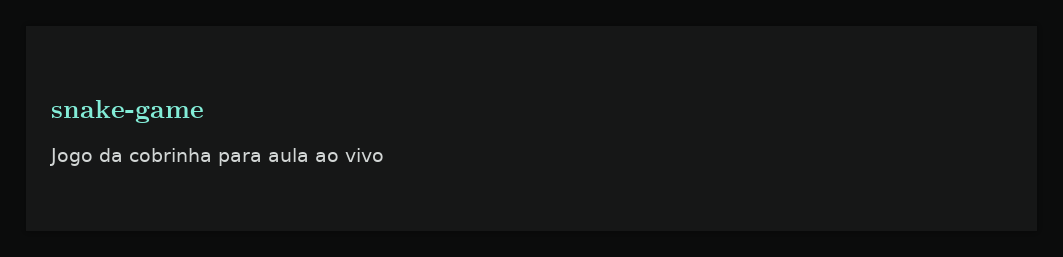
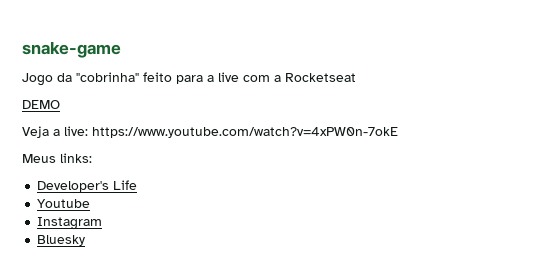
- Jogo da cobrinha para aula ao vivo
+ Jogo da "cobrinha" feito para a live com a Rocketseat
+ DEMO
+ Veja a live: https://www.youtube.com/watch?v=4xPW0n-7okE
+ Meus links:
+ Developer's Life
+ Youtube
+ Instagram
+ Bluesky

